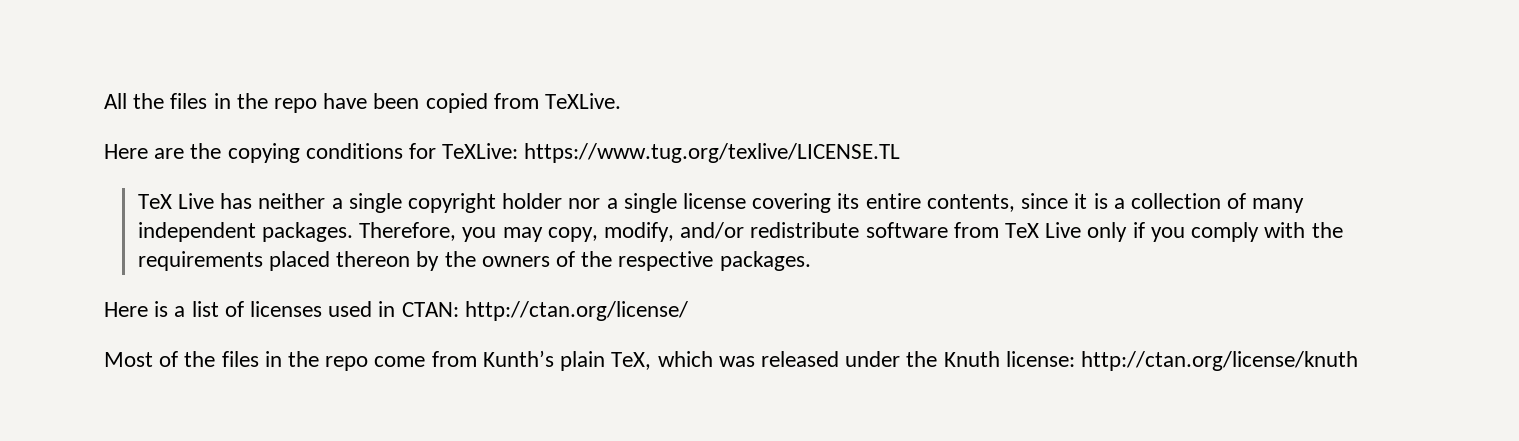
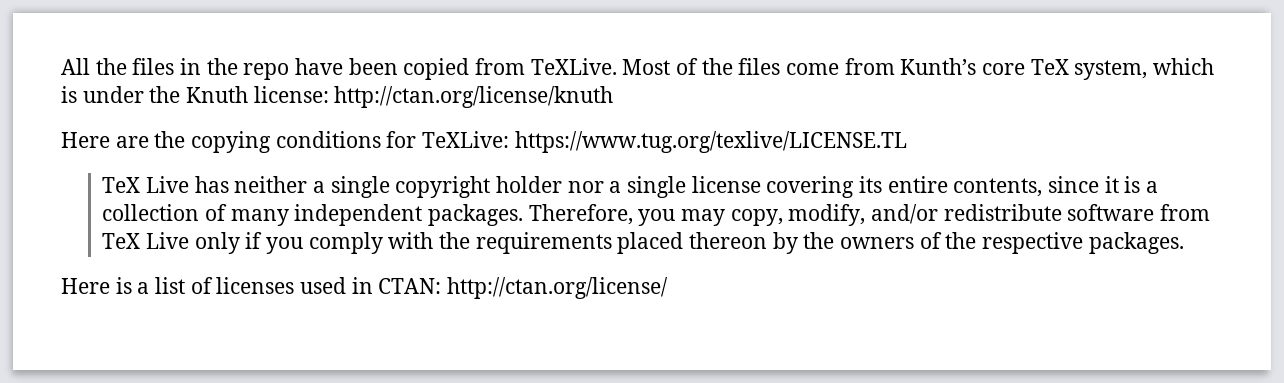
+ Most of the files come from Kunth’s core TeX system, which is under the Knuth license: http://ctan.org/license/knuth
- Most of the files in the repo come from Kunth’s plain TeX, which was released under the Knuth license: http://ctan.org/license/knuth

